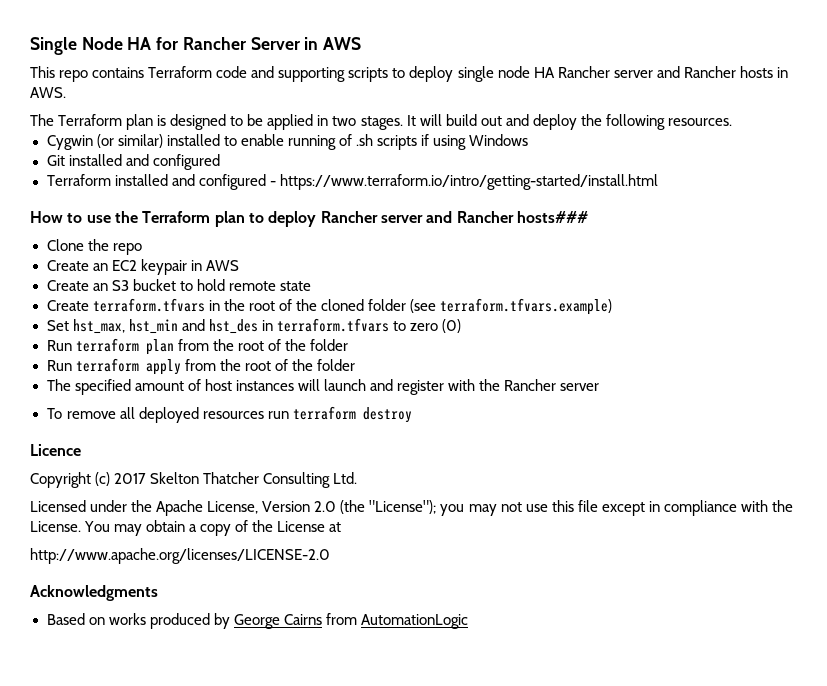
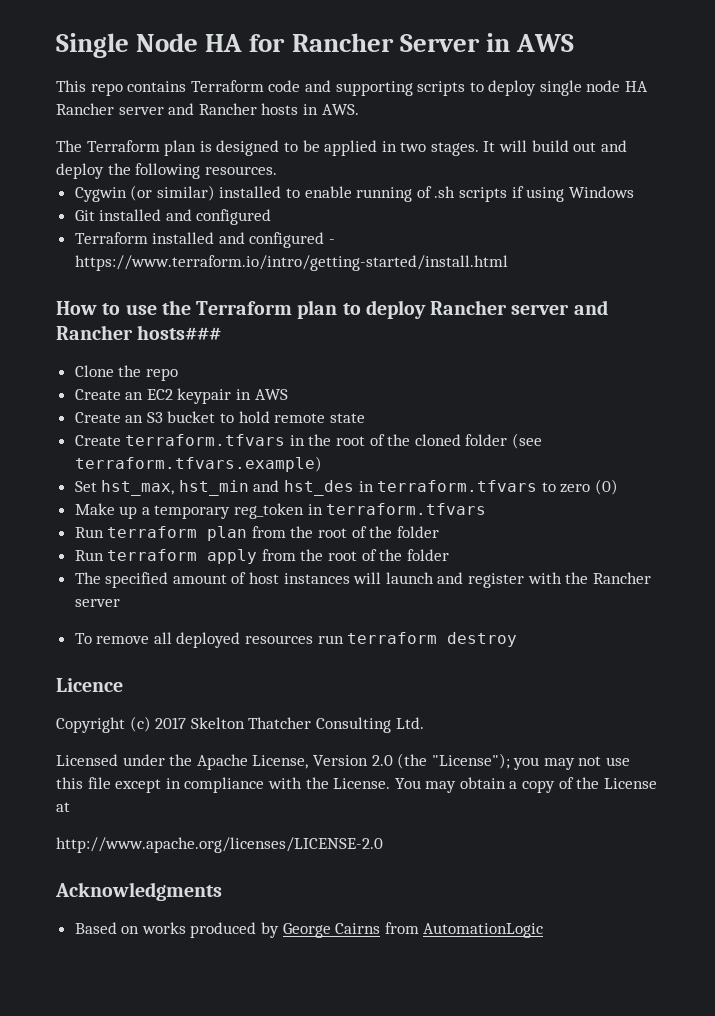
+ Make up a temporary reg_token in terraform.tfvars

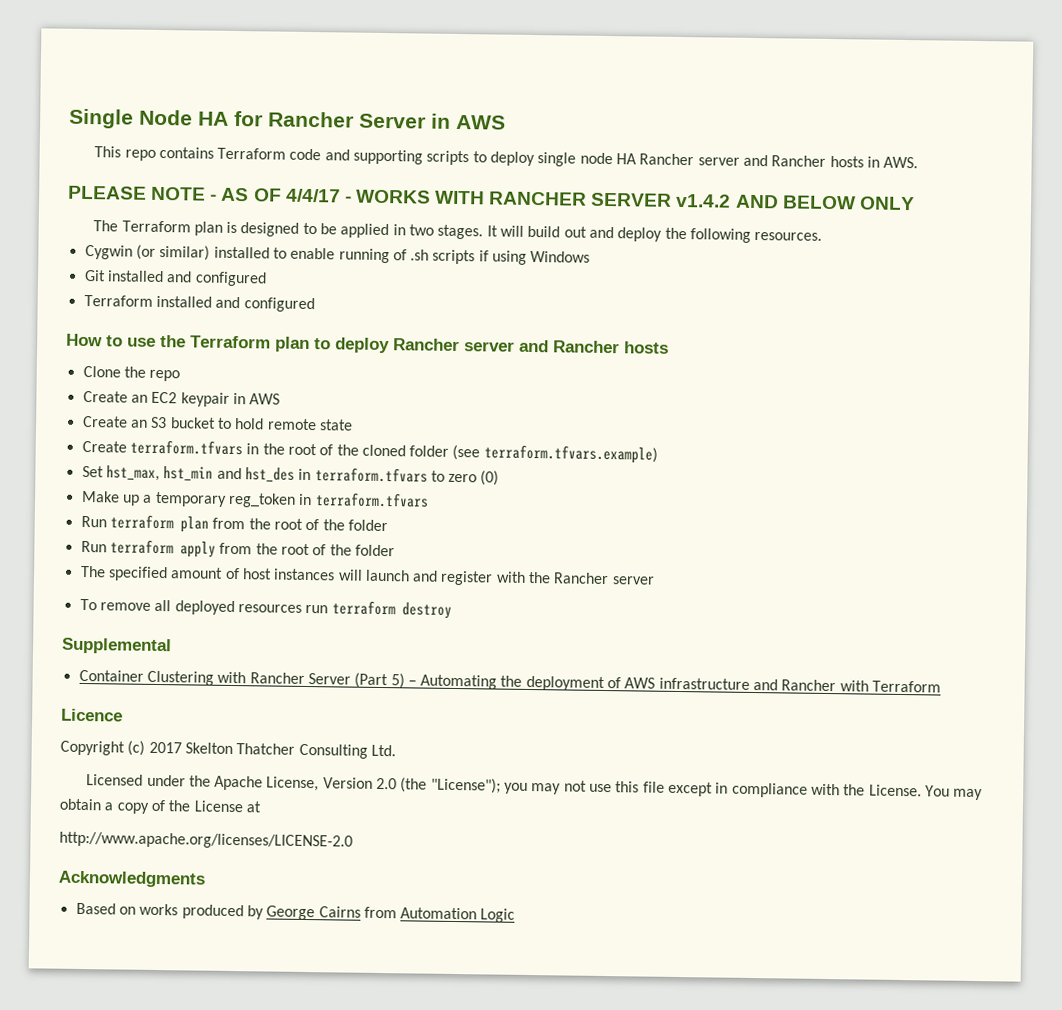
+ PLEASE NOTE - AS OF 4/4/17 - WORKS WITH RANCHER SERVER v1.4.2 AND BELOW ONLY
- Terraform installed and configured - https://www.terraform.io/intro/getting-started/install.html
+ Terraform installed and configured
- How to use the Terraform plan to deploy Rancher server and Rancher hosts###
+ How to use the Terraform plan to deploy Rancher server and Rancher hosts
+ Supplemental
+ Container Clustering with Rancher Server (Part 5) – Automating the deployment of AWS infrastructure and Rancher with Terraform
- Based on works produced by George Cairns from AutomationLogic
+ Based on works produced by George Cairns from Automation Logic

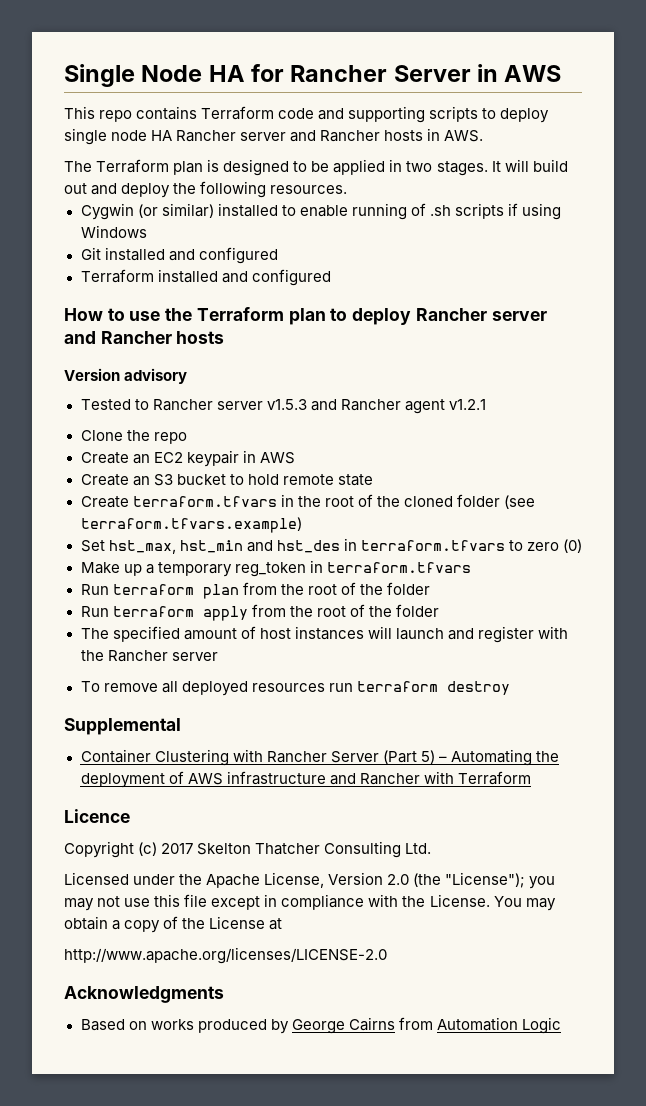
- PLEASE NOTE - AS OF 4/4/17 - WORKS WITH RANCHER SERVER v1.4.2 AND BELOW ONLY
+ Version advisory
+ Tested to Rancher server v1.5.3 and Rancher agent v1.2.1

